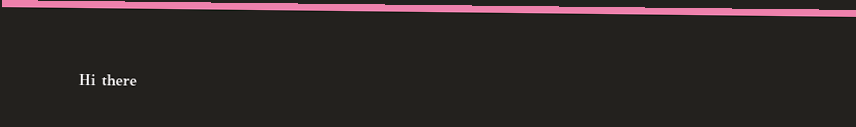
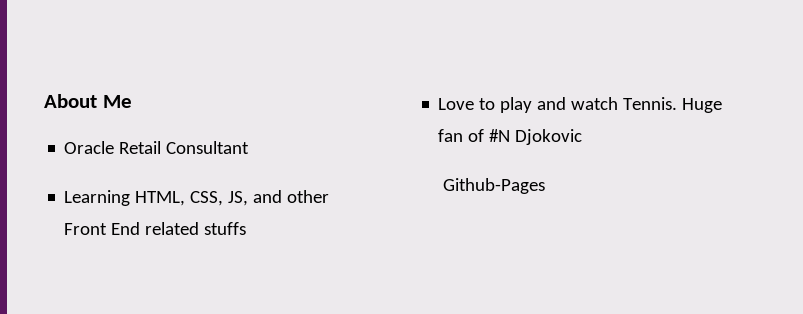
- Hi there
+ About Me
+ Oracle Retail Consultant
+ Learning HTML, CSS, JS, and other Front End related stuffs
+ Love to play and watch Tennis. Huge fan of #N Djokovic
+ Github-Pages

